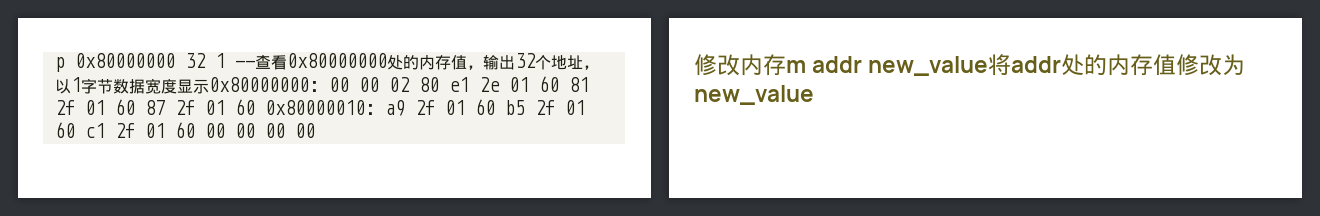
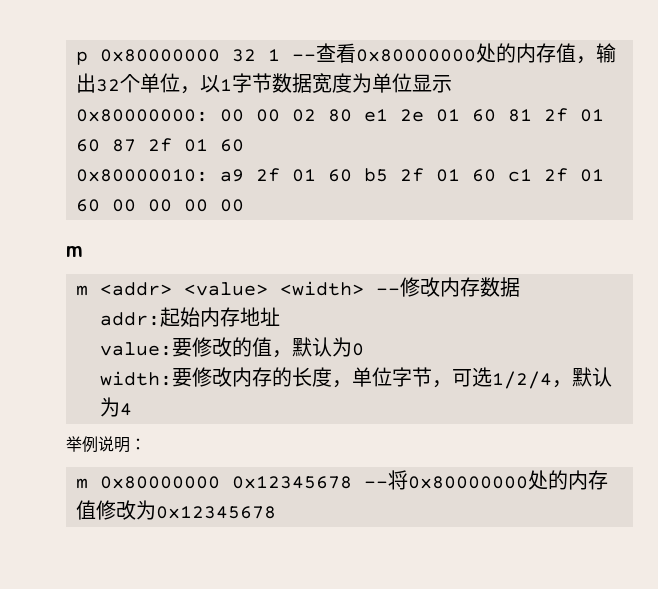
- p 0x80000000 32 1 --查看0x80000000处的内存值，输出32个地址，以1字节数据宽度显示0x80000000: 00 00 02 80 e1 2e 01 60 81 2f 01 60 87 2f 01 60 0x80000010: a9 2f 01 60 b5 2f 01 60 c1 2f 01 60 00 00 00 00
- 修改内存m addr new_value将addr处的内存值修改为new_value
+ p 0x80000000 32 1 --查看0x80000000处的内存值，输出32个单位，以1字节数据宽度为单位显示
+ 0x80000000: 00 00 02 80 e1 2e 01 60 81 2f 01 60 87 2f 01 60
+ 0x80000010: a9 2f 01 60 b5 2f 01 60 c1 2f 01 60 00 00 00 00
+ m
+ m <addr> <value> <width> --修改内存数据
+ addr:起始内存地址
+ value:要修改的值，默认为0
+ width:要修改内存的长度，单位字节，可选1/2/4，默认为4
+ 举例说明：
+ m 0x80000000 0x12345678 --将0x80000000处的内存值修改为0x12345678

